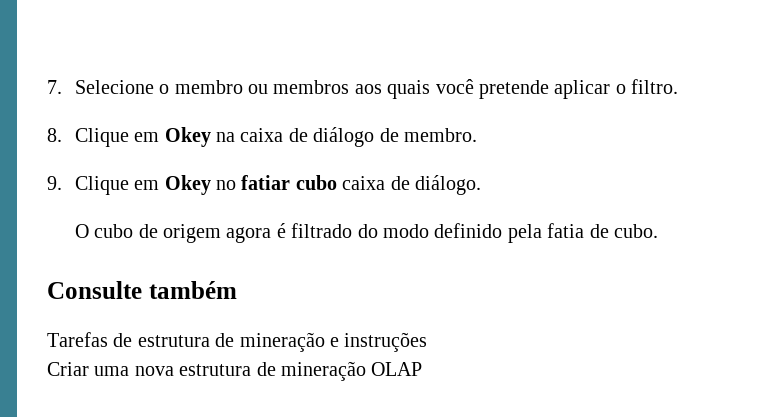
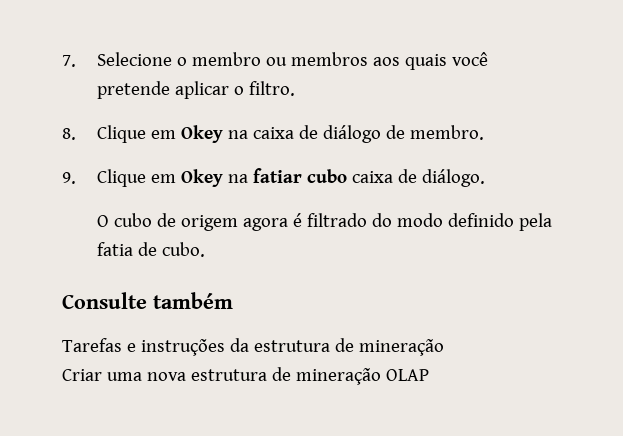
- 9. Clique em Okey no fatiar cubo caixa de diálogo.
+ 9. Clique em Okey na fatiar cubo caixa de diálogo.
- Tarefas de estrutura de mineração e instruções
+ Tarefas e instruções da estrutura de mineração

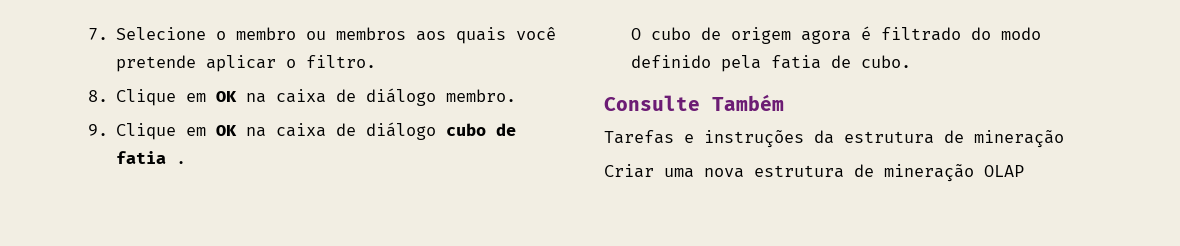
- 8. Clique em Okey na caixa de diálogo de membro.
+ 8. Clique em OK na caixa de diálogo membro.
- 9. Clique em Okey na fatiar cubo caixa de diálogo.
+ 9. Clique em OK na caixa de diálogo cubo de fatia .
- Consulte também
+ Consulte Também

